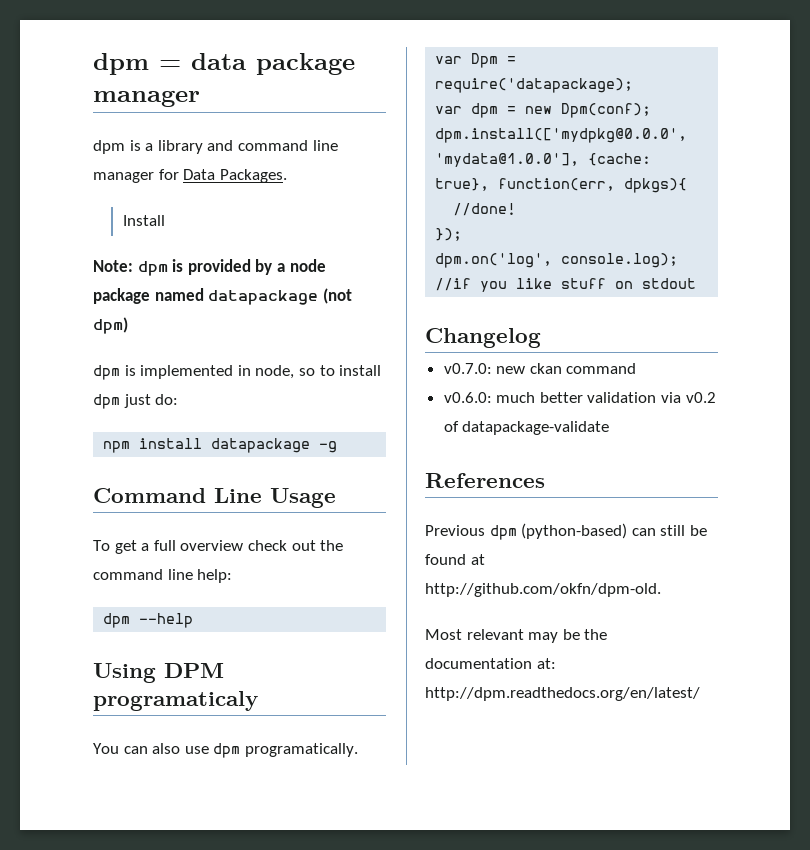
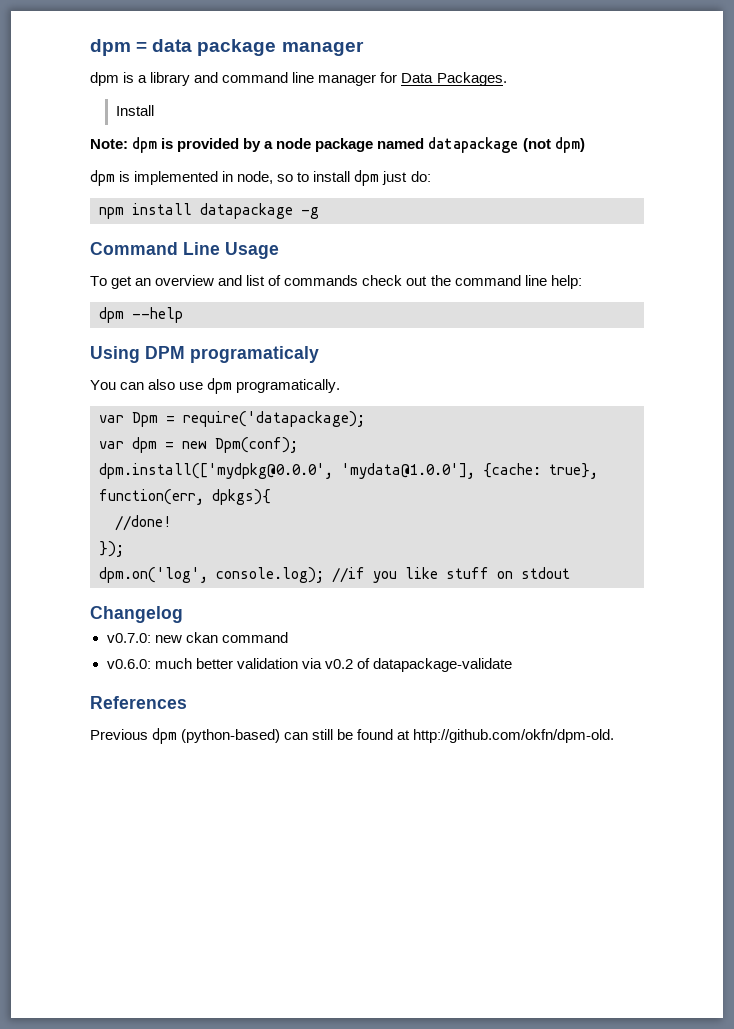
- To get a full overview check out the command line help:
+ To get an overview and list of commands check out the command line help:
- Most relevant may be the documentation at: http://dpm.readthedocs.org/en/latest/

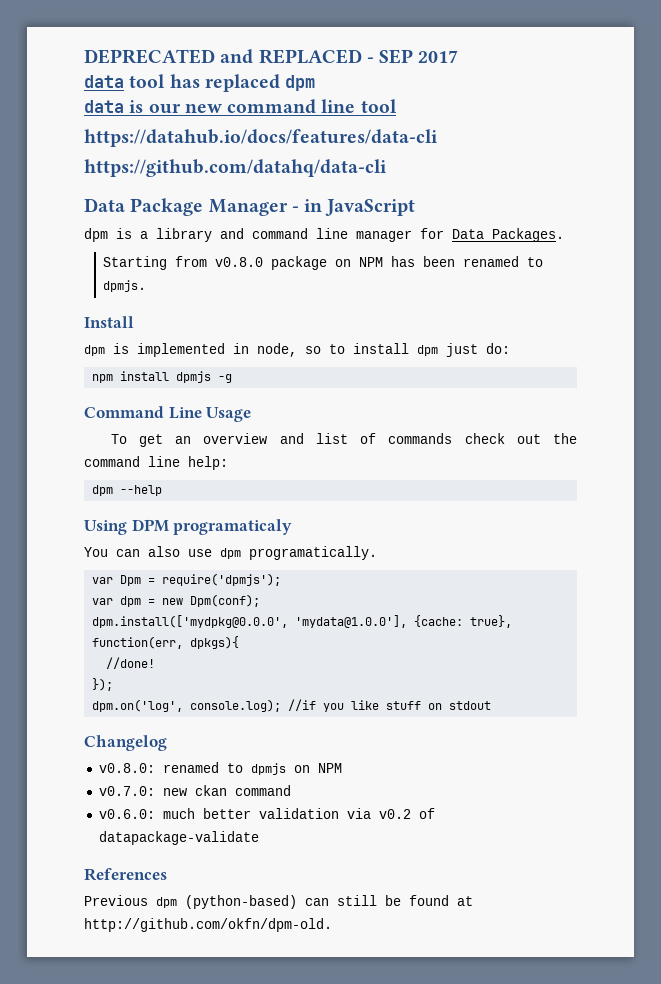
- dpm = data package manager
+ DEPRECATED and REPLACED - SEP 2017
+ data tool has replaced dpm
+ data is our new command line tool
+ https://datahub.io/docs/features/data-cli
+ https://github.com/datahq/data-cli
+ Data Package Manager - in JavaScript
+ Starting from v0.8.0 package on NPM has been renamed to dpmjs.
  Install
- Note: dpm is provided by a node package named datapackage (not dpm)
- npm install datapackage -g
+ npm install dpmjs -g
- var Dpm = require('datapackage);
+ var Dpm = require('dpmjs');
+ v0.8.0: renamed to dpmjs on NPM

